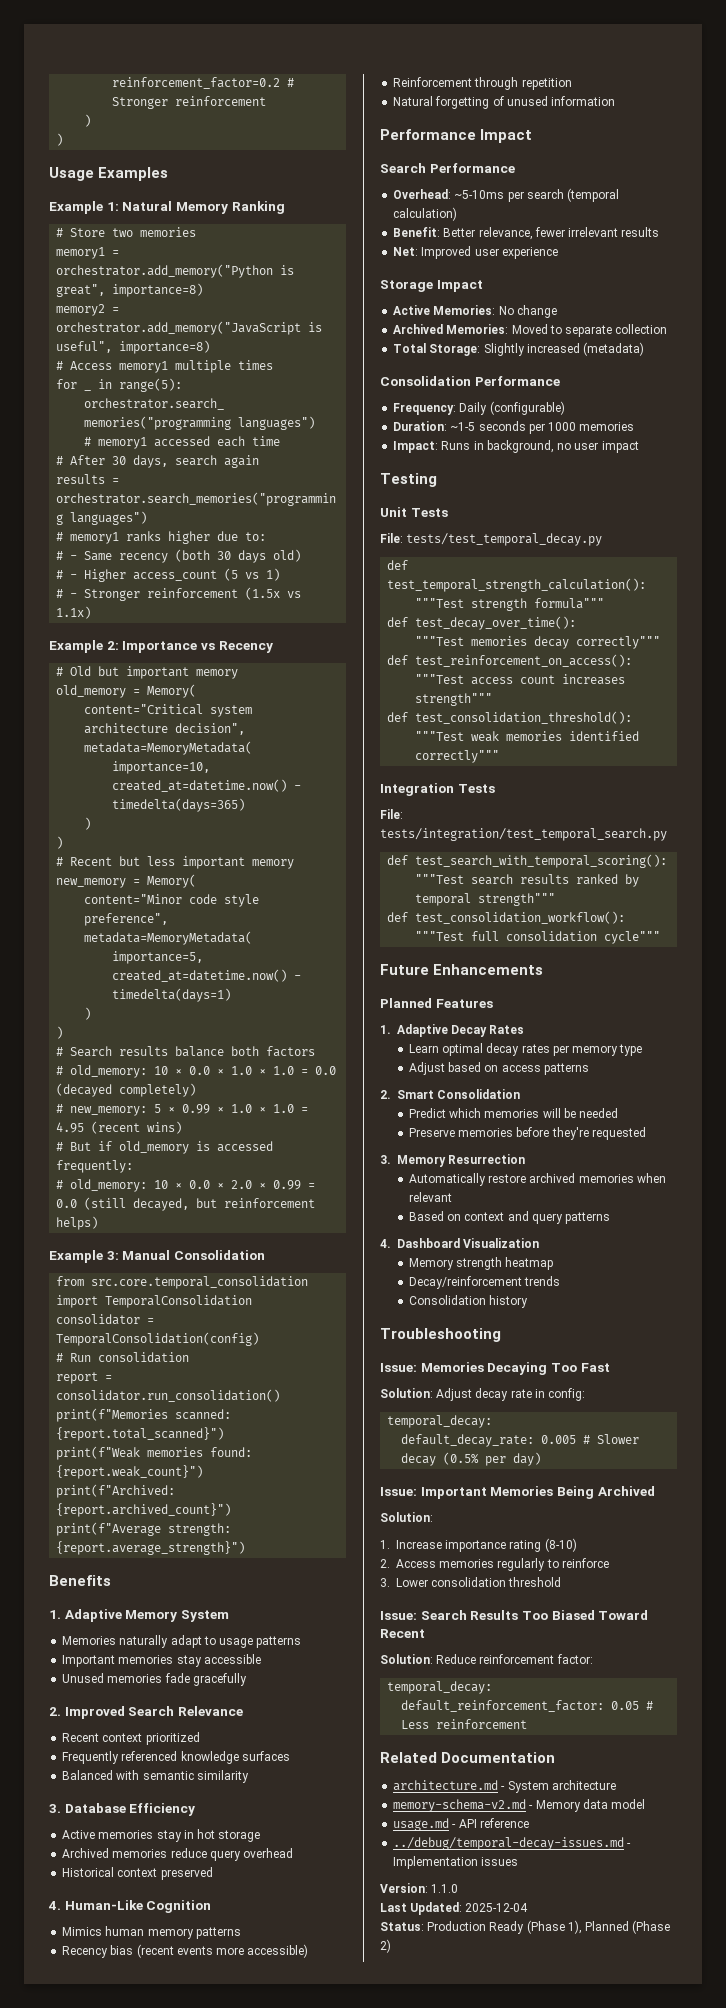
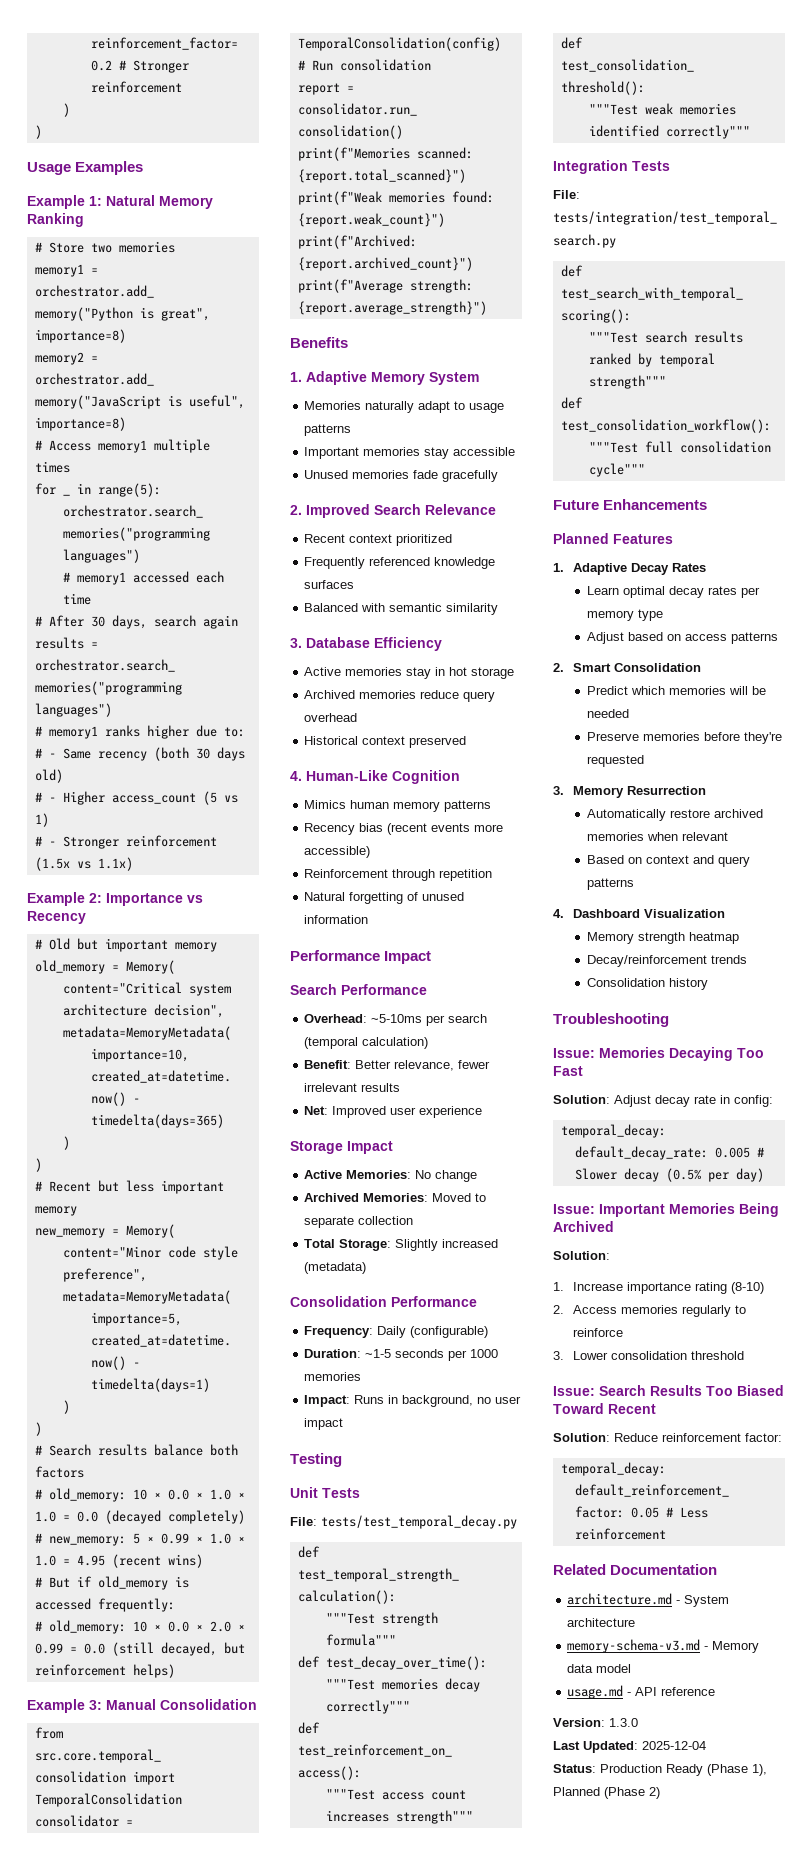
- memory-schema-v2.md - Memory data model
+ memory-schema-v3.md - Memory data model
- ../debug/temporal-decay-issues.md - Implementation issues
- Version: 1.1.0
+ Version: 1.3.0

